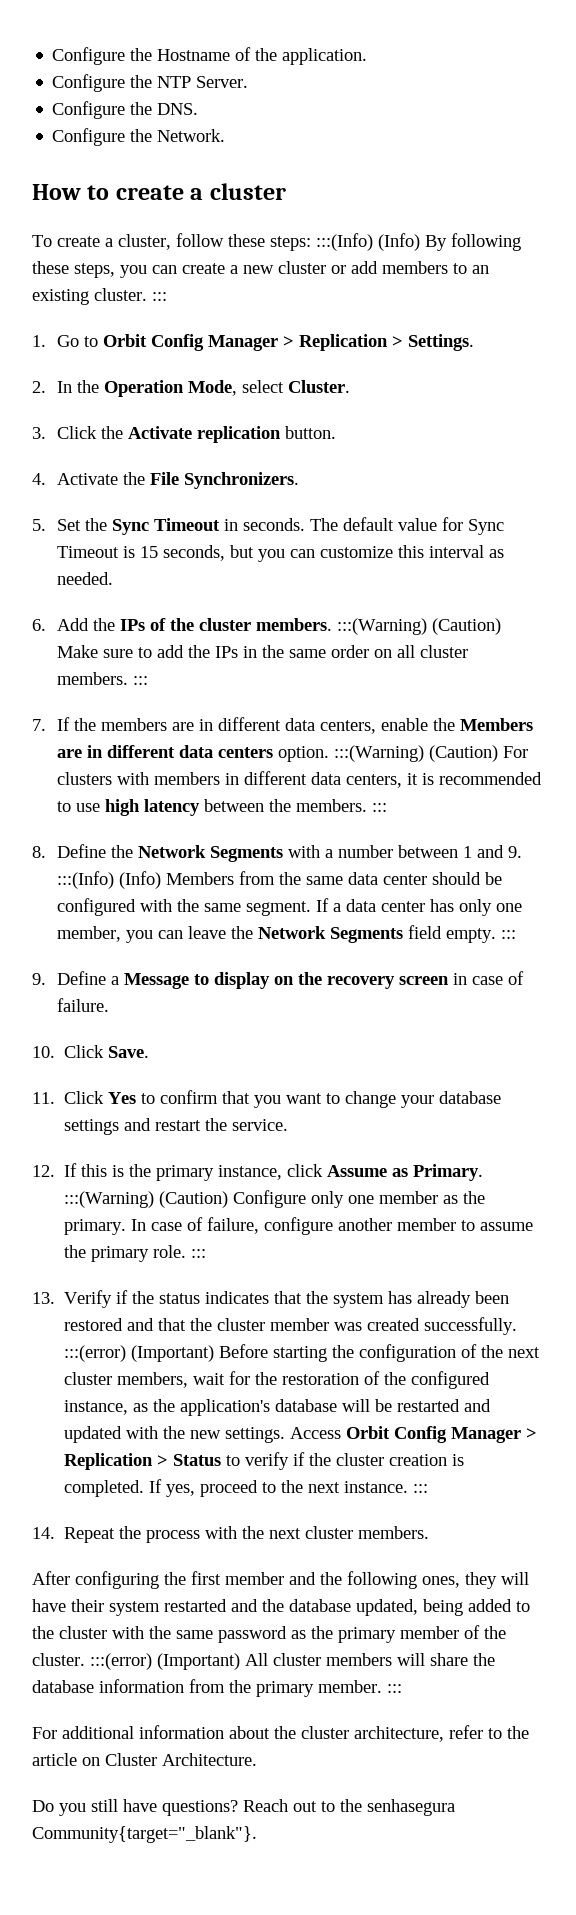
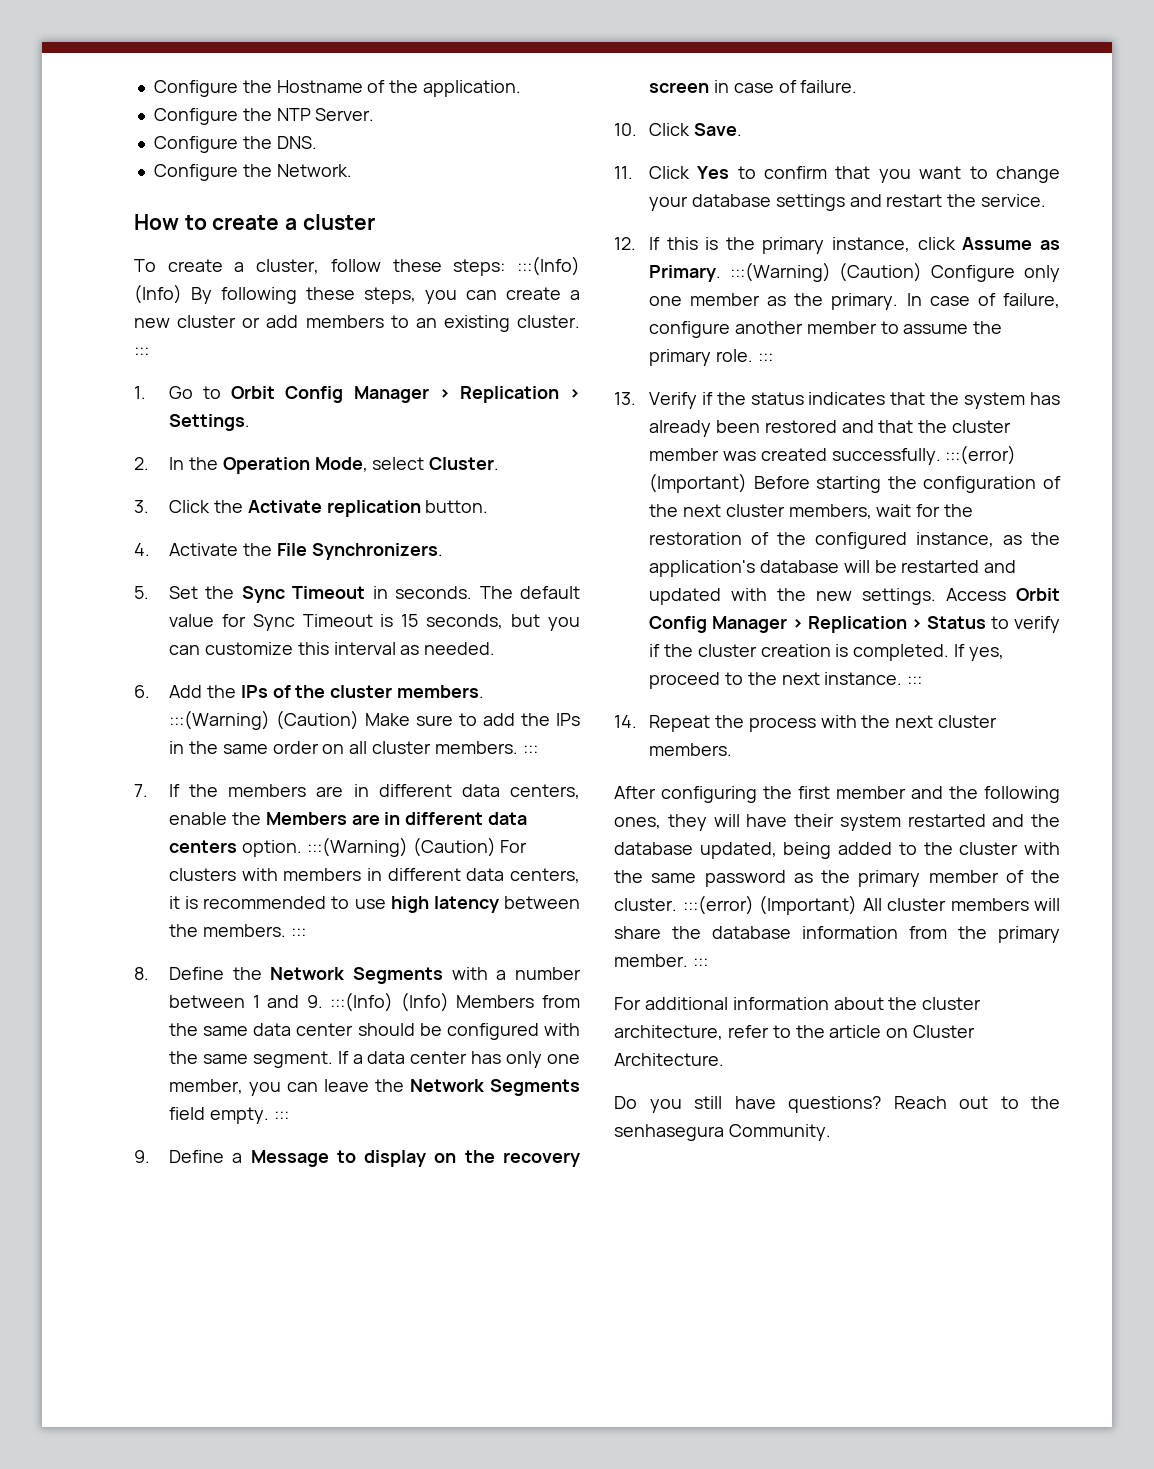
- Reach out to the senhasegura Community{target="_blank"}.
+ Reach out to the senhasegura Community.

